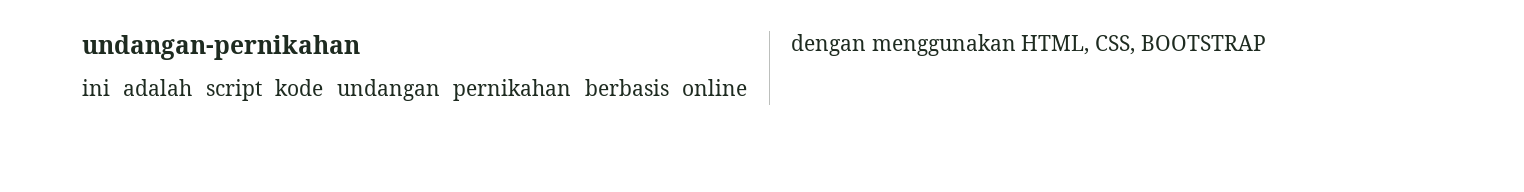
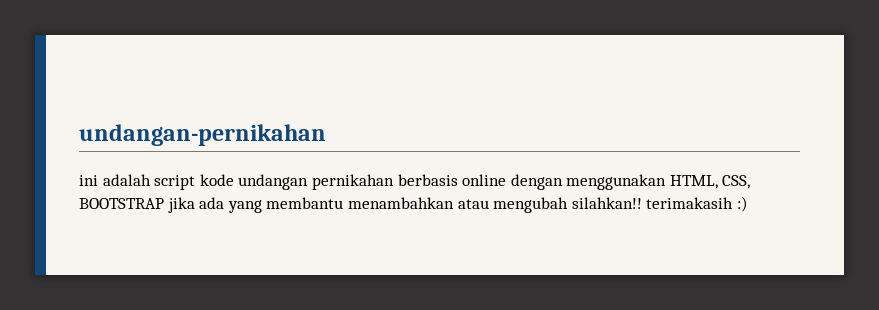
- ini adalah script kode undangan pernikahan berbasis online dengan menggunakan HTML, CSS, BOOTSTRAP
+ ini adalah script kode undangan pernikahan berbasis online dengan menggunakan HTML, CSS, BOOTSTRAP jika ada yang membantu menambahkan atau mengubah silahkan!! terimakasih :)

